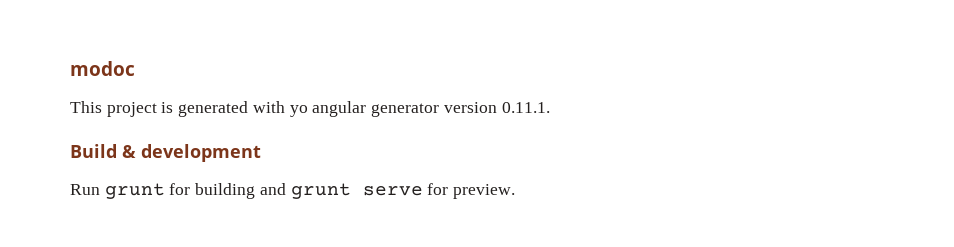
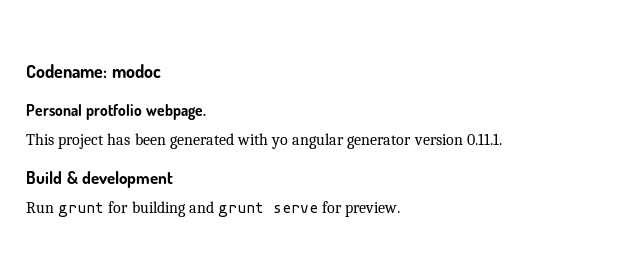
- modoc
+ Codename: modoc
+ Personal protfolio webpage.
- This project is generated with yo angular generator version 0.11.1.
+ This project has been generated with yo angular generator version 0.11.1.

